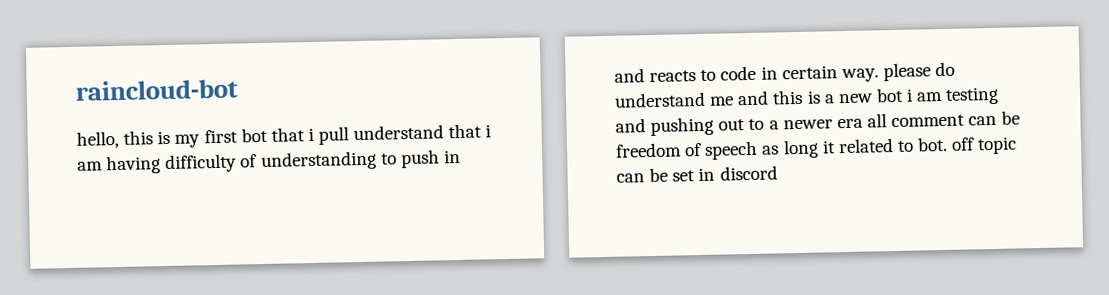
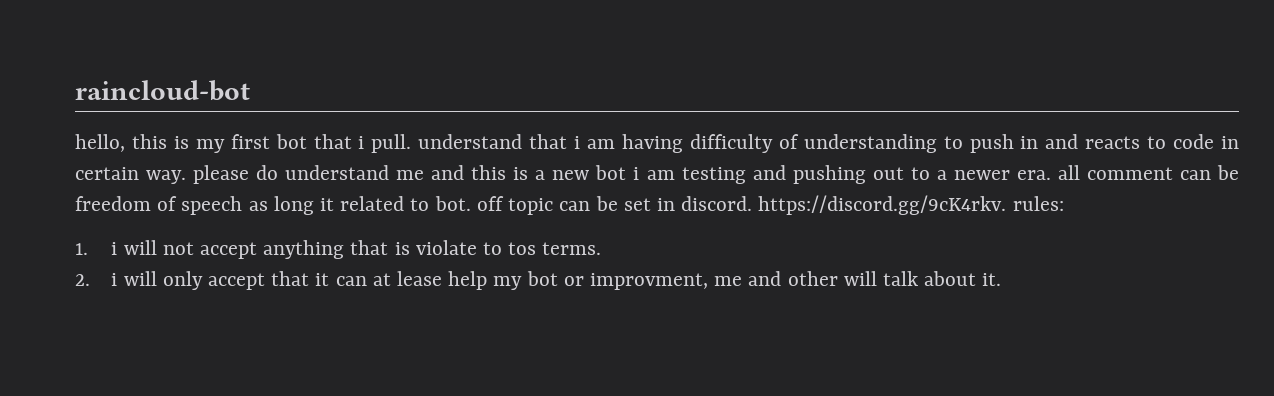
- hello, this is my first bot that i pull understand that i am having difficulty of understanding to push in and reacts to code in certain way. please do understand me and this is a new bot i am testing and pushing out to a newer era all comment can be freedom of speech as long it related to bot. off topic can be set in discord
+ hello, this is my first bot that i pull. understand that i am having difficulty of understanding to push in and reacts to code in certain way. please do understand me and this is a new bot i am testing and pushing out to a newer era. all comment can be freedom of speech as long it related to bot. off topic can be set in discord. https://discord.gg/9cK4rkv. rules:
+ 1. i will not accept anything that is violate to tos terms.
+ 2. i will only accept that it can at lease help my bot or improvment, me and other will talk about it.

